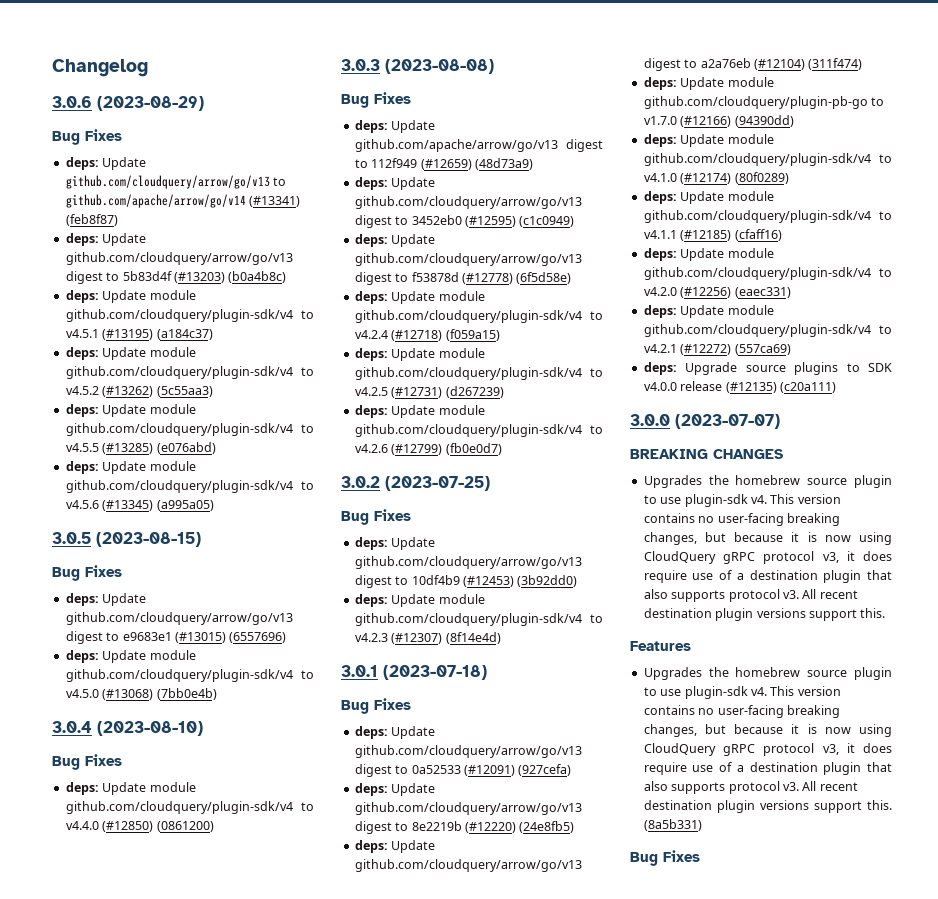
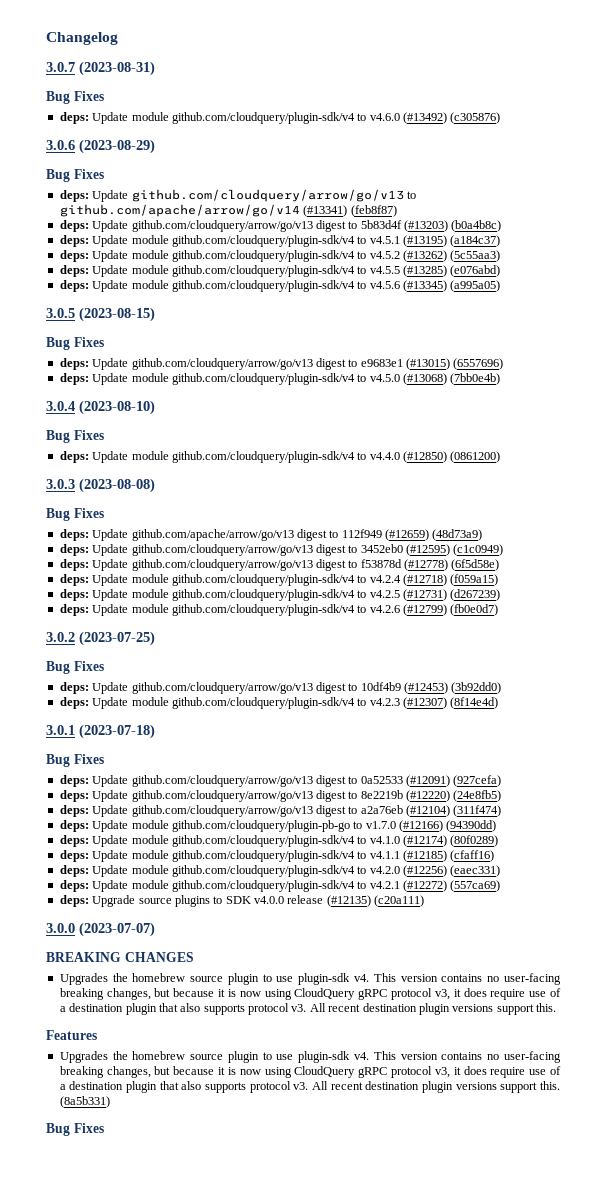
+ 3.0.7 (2023-08-31)
+ Bug Fixes
+ deps: Update module github.com/cloudquery/plugin-sdk/v4 to v4.6.0 (#13492) (c305876)

